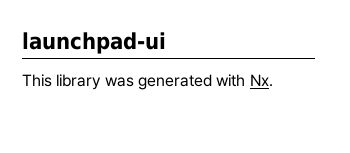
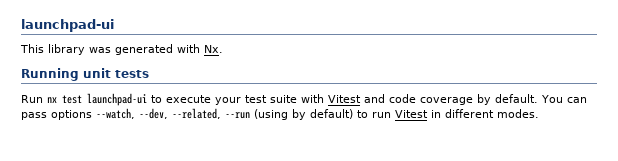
+ Running unit tests
+ Run nx test launchpad-ui to execute your test suite with Vitest and code coverage by default. You can pass options --watch, --dev, --related, --run (using by default) to run Vitest in different modes.

